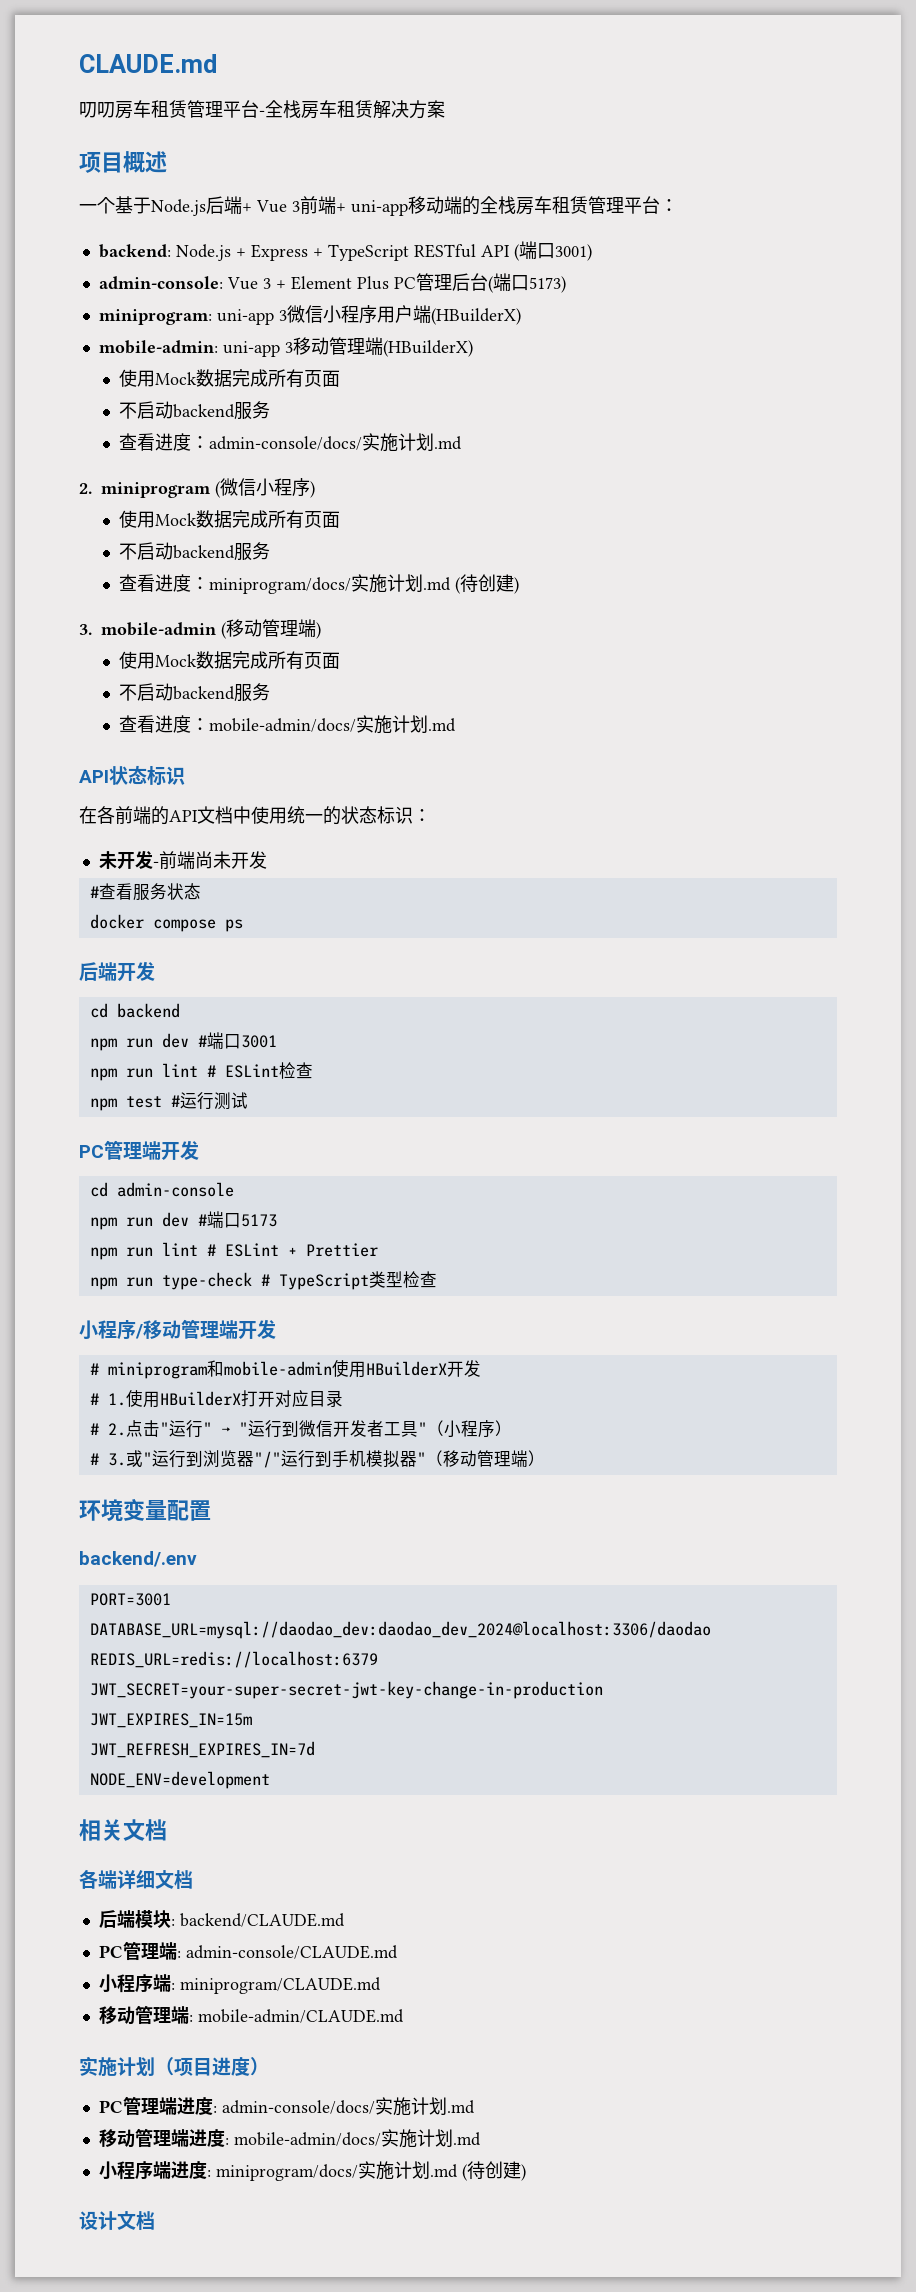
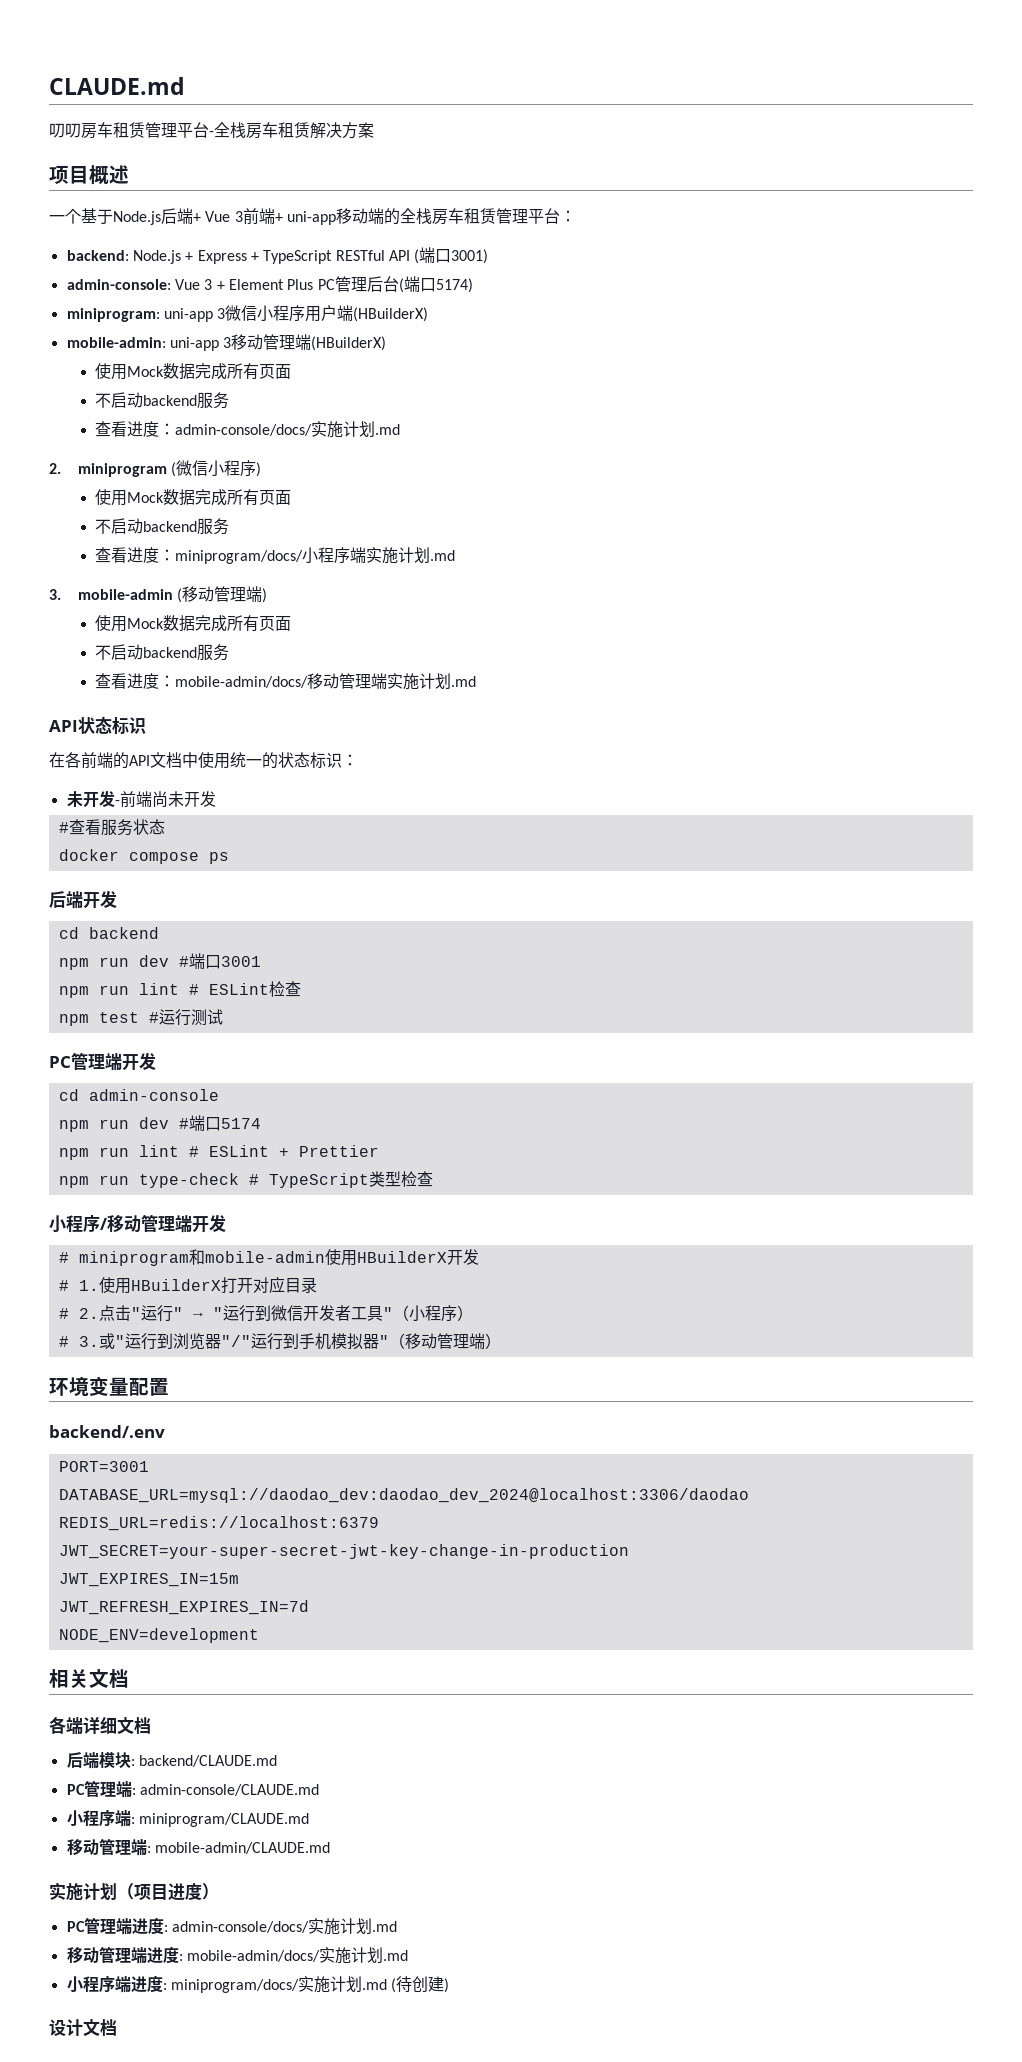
- admin-console: Vue 3 + Element Plus PC管理后台(端口5173)
+ admin-console: Vue 3 + Element Plus PC管理后台(端口5174)
- 查看进度：miniprogram/docs/实施计划.md (待创建)
+ 查看进度：miniprogram/docs/小程序端实施计划.md
- 查看进度：mobile-admin/docs/实施计划.md
+ 查看进度：mobile-admin/docs/移动管理端实施计划.md
- npm run dev #端口5173
+ npm run dev #端口5174

